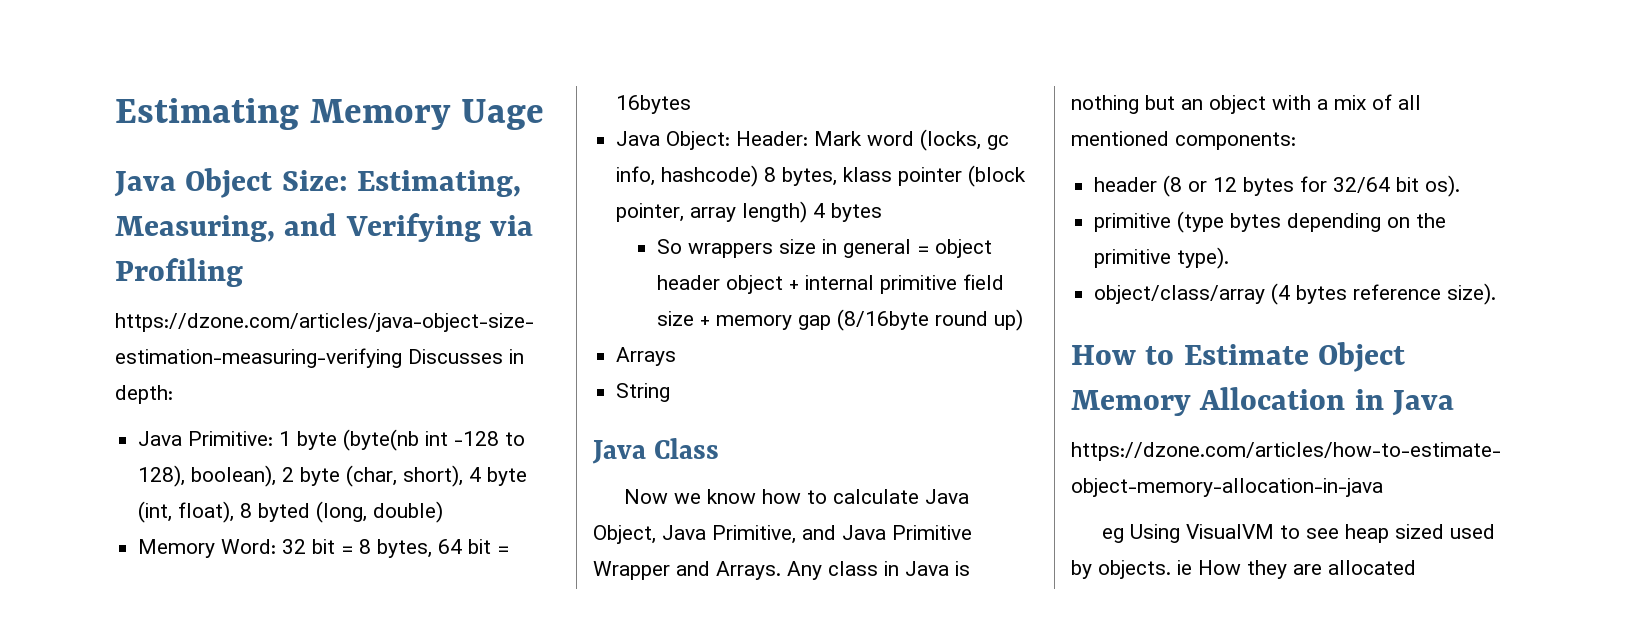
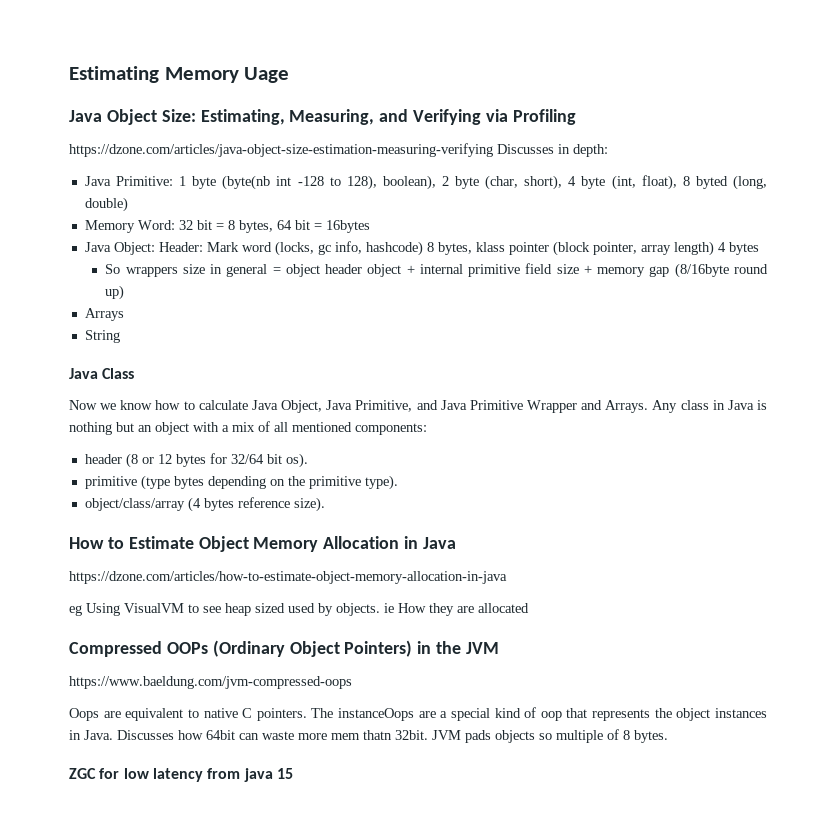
+ Compressed OOPs (Ordinary Object Pointers) in the JVM
+ https://www.baeldung.com/jvm-compressed-oops
+ Oops are equivalent to native C pointers. The instanceOops are a special kind of oop that represents the object instances in Java. Discusses how 64bit can waste more mem thatn 32bit. JVM pads objects so multiple of 8 bytes.
+ ZGC for low latency from java 15

